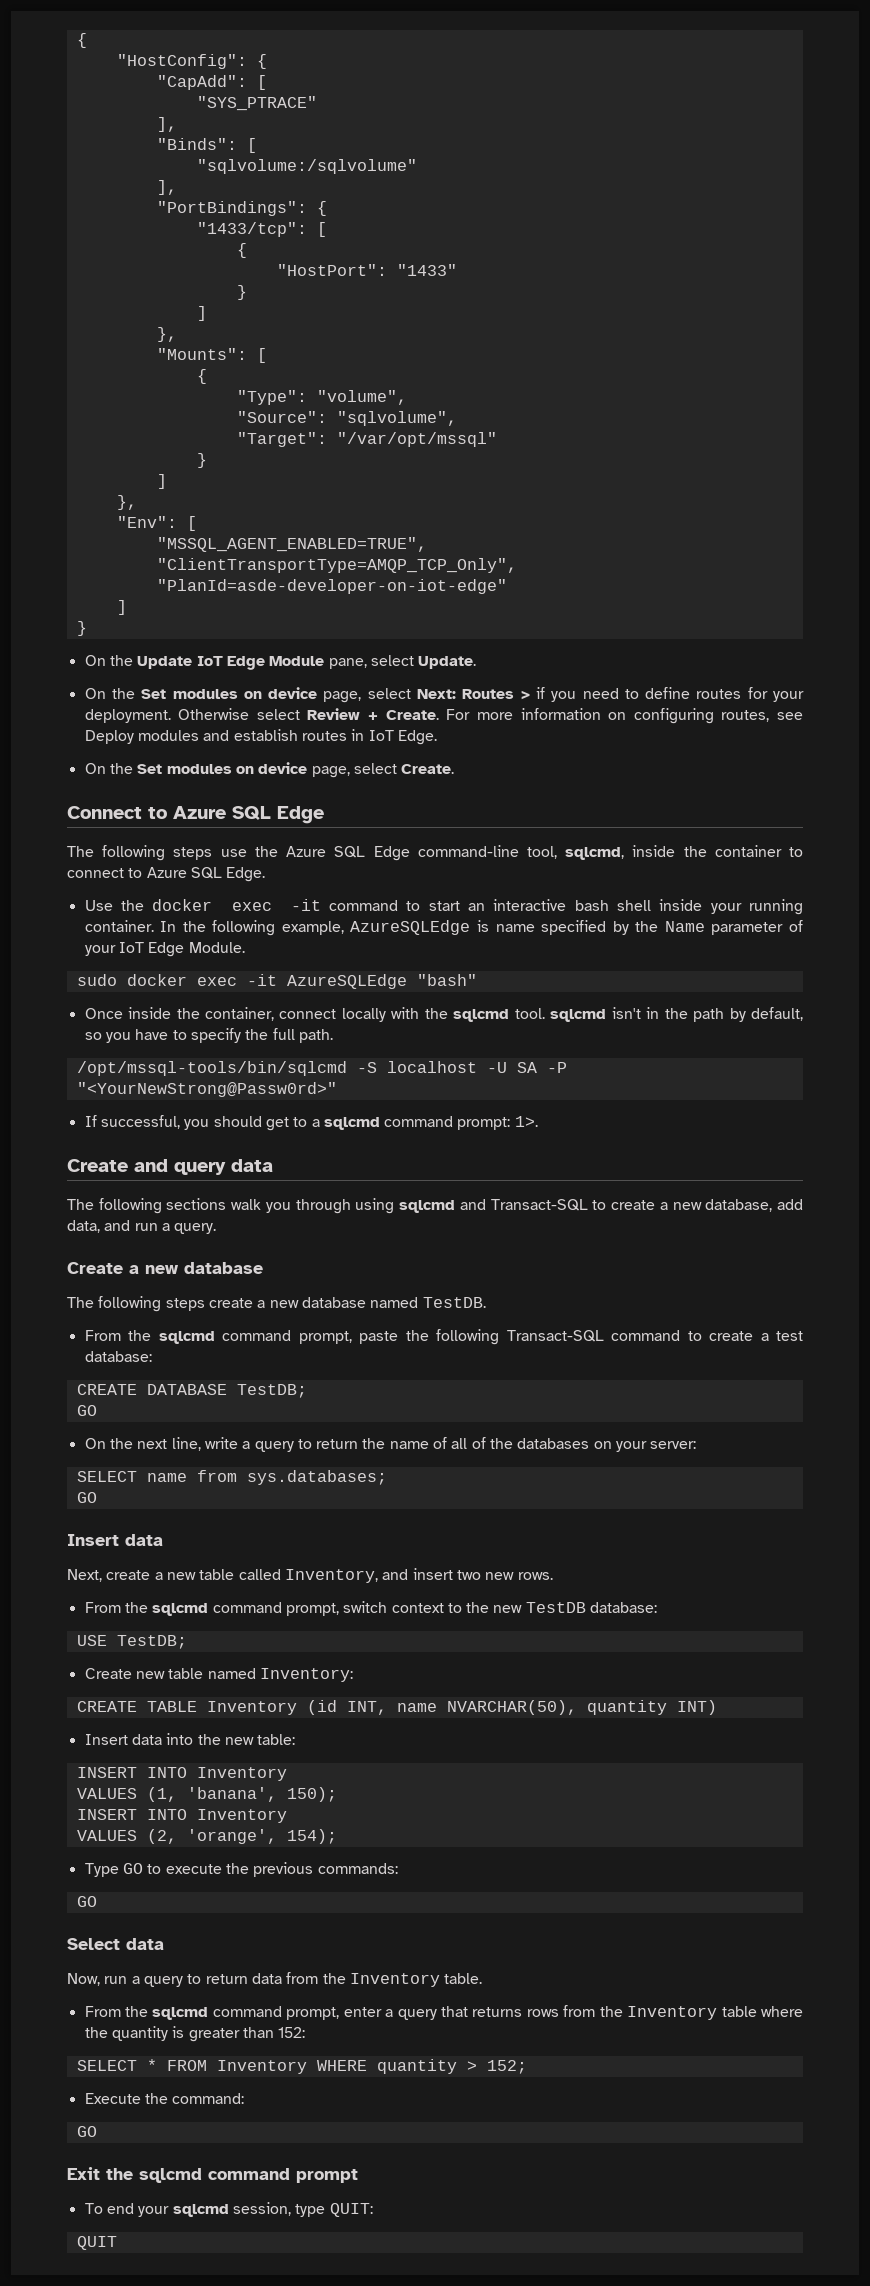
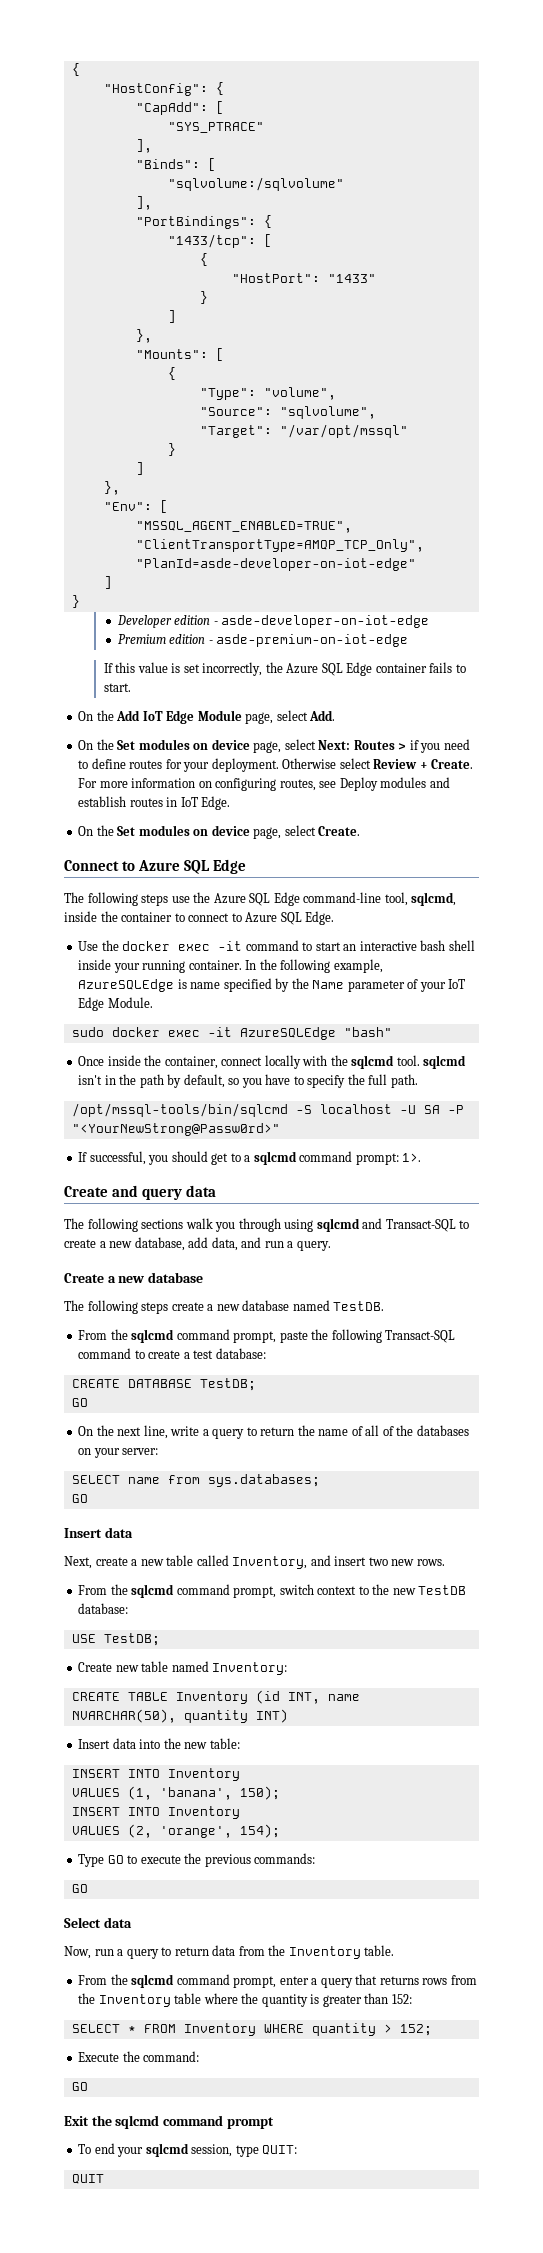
- On the Update IoT Edge Module pane, select Update.
+ Developer edition - asde-developer-on-iot-edge
+ Premium edition - asde-premium-on-iot-edge
+ If this value is set incorrectly, the Azure SQL Edge container fails to start.
+ On the Add IoT Edge Module page, select Add.

